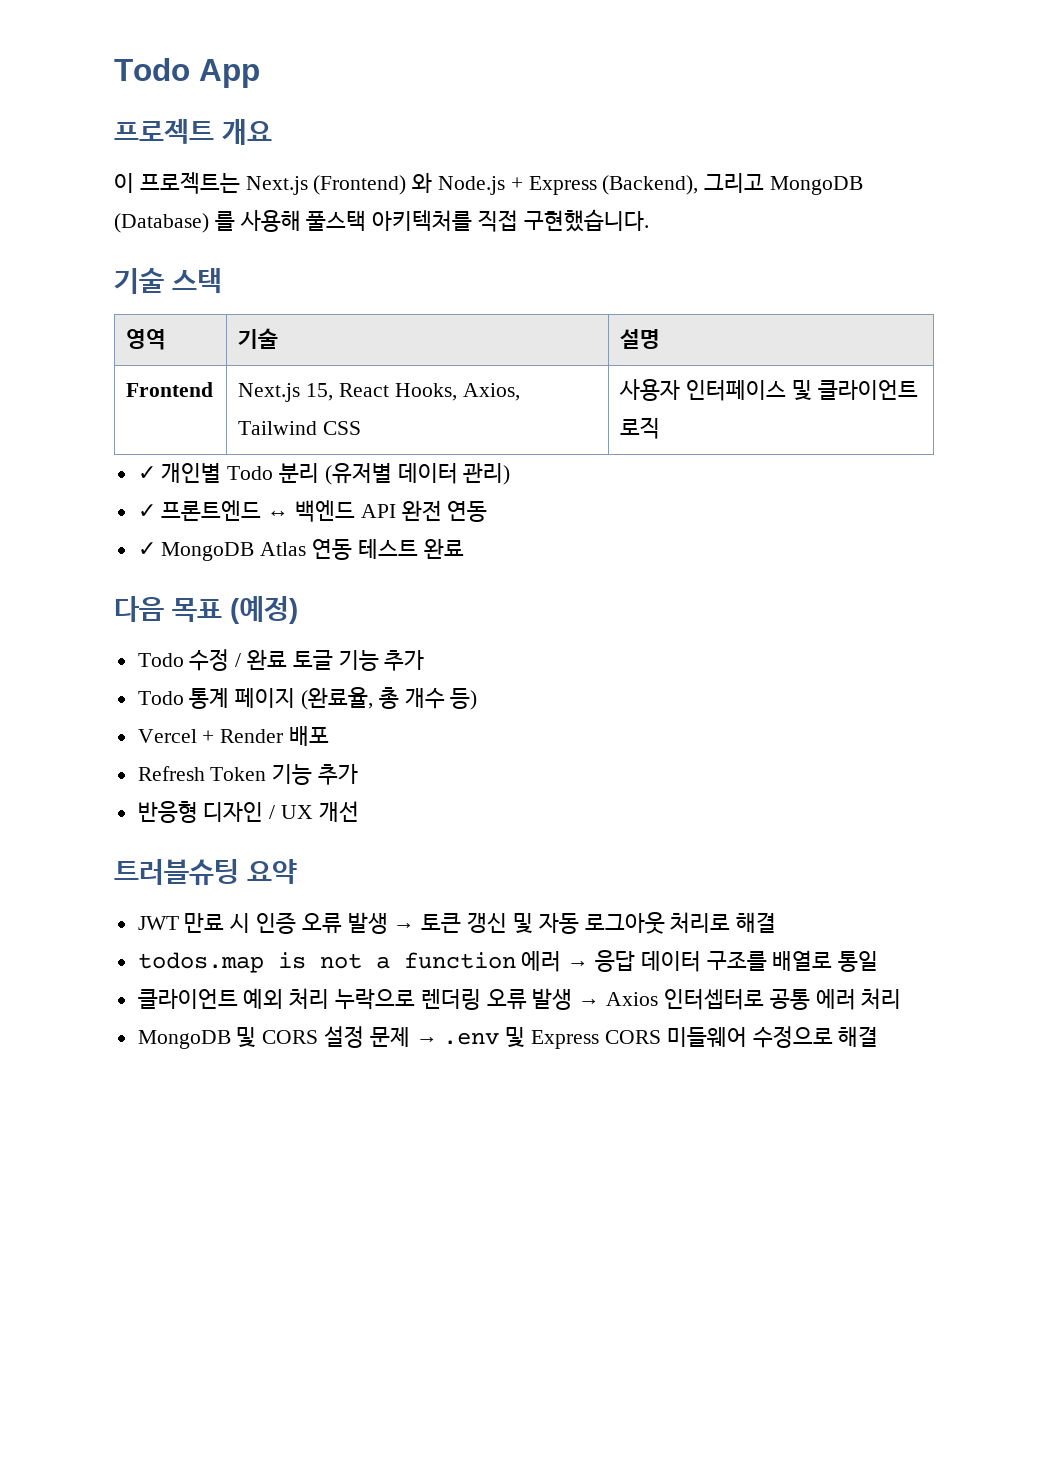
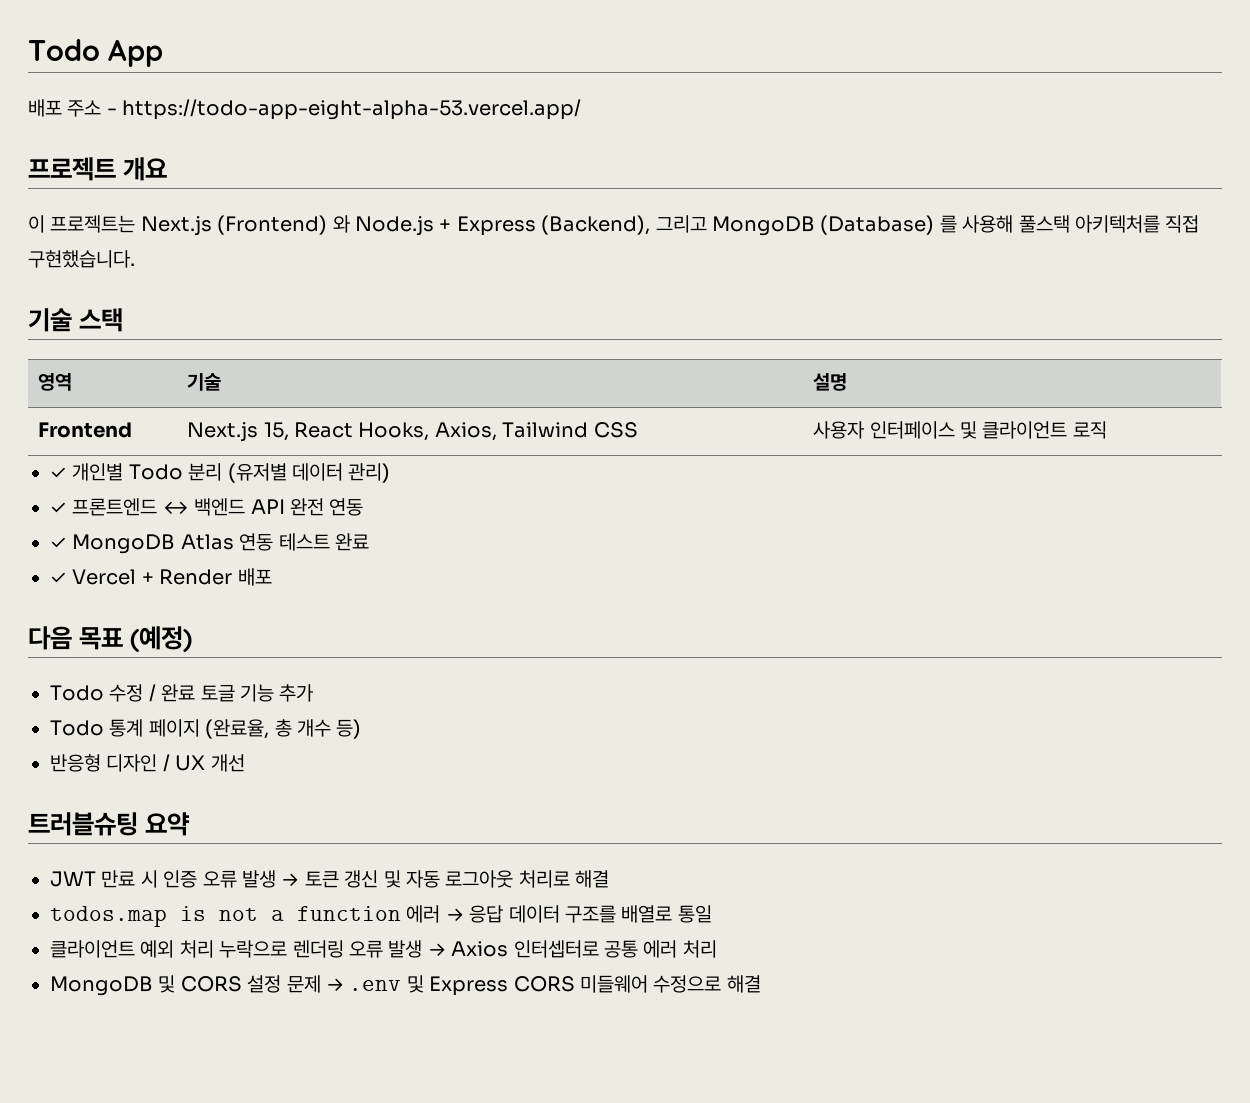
+ 배포 주소 - https://todo-app-eight-alpha-53.vercel.app/
+ ✓ Vercel + Render 배포
- Vercel + Render 배포
- Refresh Token 기능 추가

